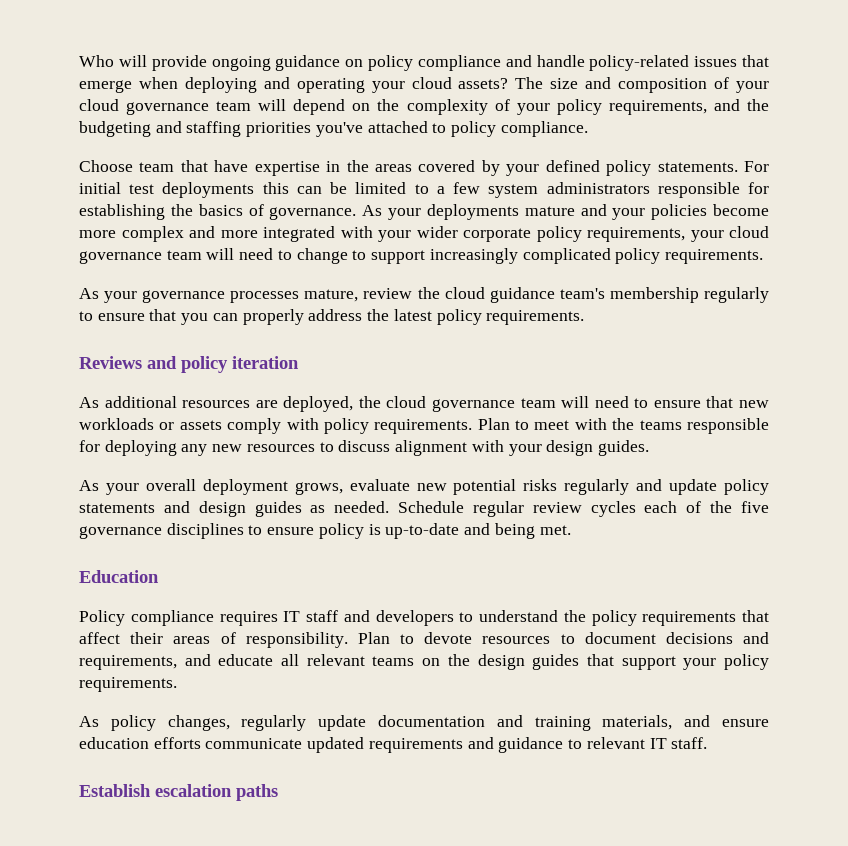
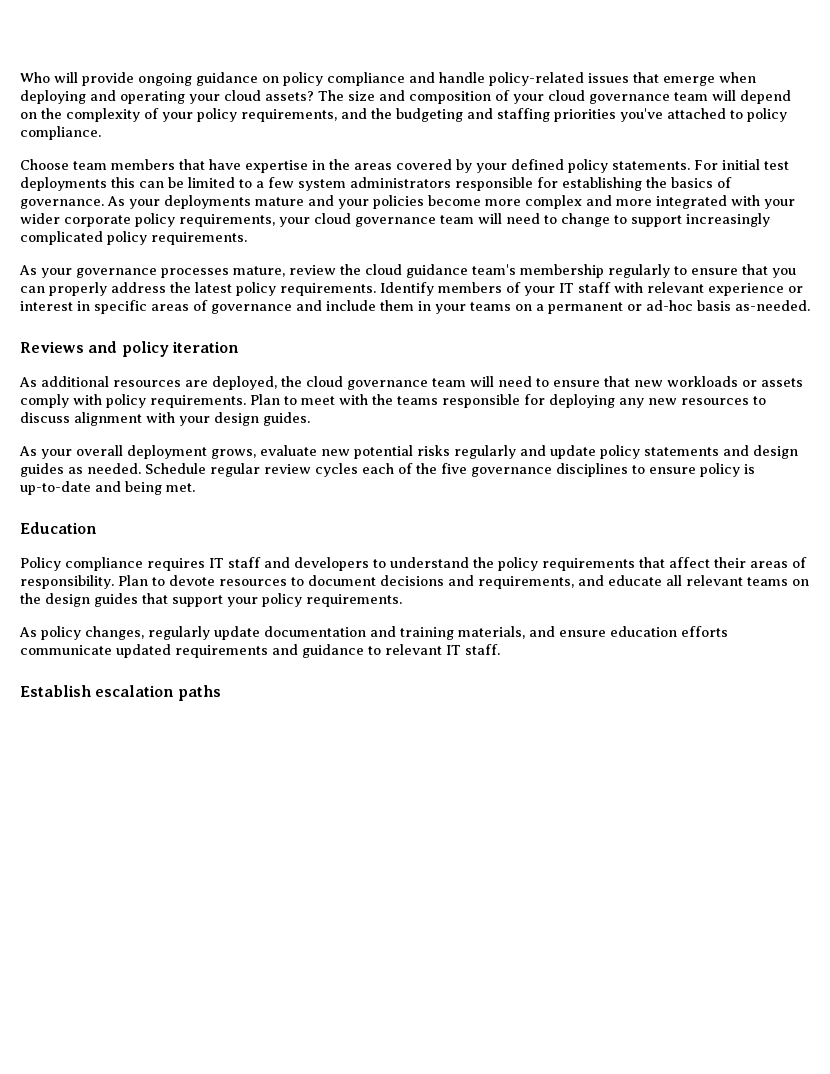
- Choose team that have expertise in the areas covered by your defined policy statements.
+ Choose team members that have expertise in the areas covered by your defined policy statements.
+ Identify members of your IT staff with relevant experience or interest in specific areas of governance and include them in your teams on a permanent or ad-hoc basis as-needed.

